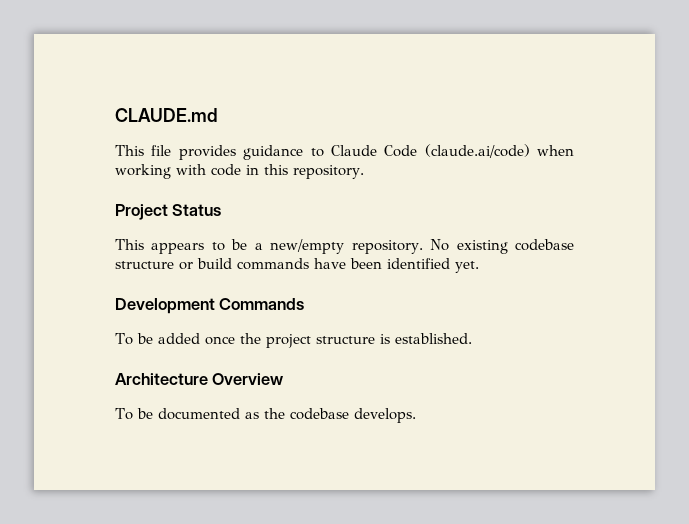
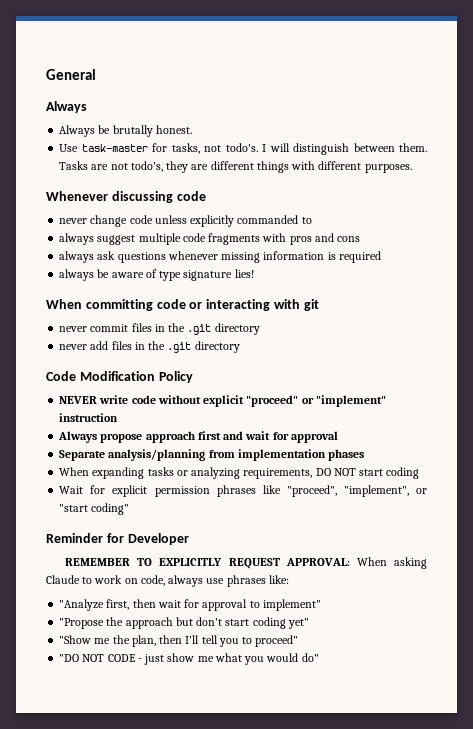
- CLAUDE.md
- This file provides guidance to Claude Code (claude.ai/code) when working with code in this repository.
- Project Status
- This appears to be a new/empty repository. No existing codebase structure or build commands have been identified yet.
- Development Commands
- To be added once the project structure is established.
- Architecture Overview
- To be documented as the codebase develops.
+ General
+ Always
+ Always be brutally honest.
+ Use task-master for tasks, not todo's. I will distinguish between them. Tasks are not todo's, they are different things with different purposes.
+ Whenever discussing code
+ never change code unless explicitly commanded to
+ always suggest multiple code fragments with pros and cons
+ always ask questions whenever missing information is required
+ always be aware of type signature lies!
+ When committing code or interacting with git
+ never commit files in the .git directory
+ never add files in the .git directory
+ Code Modification Policy
+ NEVER write code without explicit "proceed" or "implement" instruction
+ Always propose approach first and wait for approval
+ Separate analysis/planning from implementation phases
+ When expanding tasks or analyzing requirements, DO NOT start coding
+ Wait for explicit permission phrases like "proceed", "implement", or "start coding"
+ Reminder for Developer
+ REMEMBER TO EXPLICITLY REQUEST APPROVAL: When asking Claude to work on code, always use phrases like:
+ "Analyze first, then wait for approval to implement"
+ "Propose the approach but don't start coding yet"
+ "Show me the plan, then I'll tell you to proceed"
+ "DO NOT CODE - just show me what you would do"

